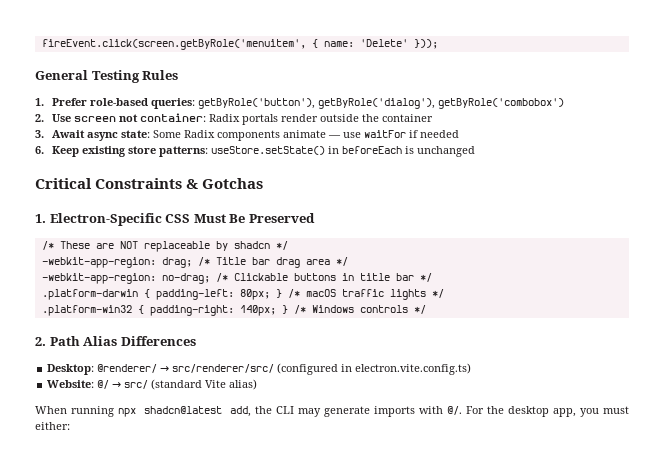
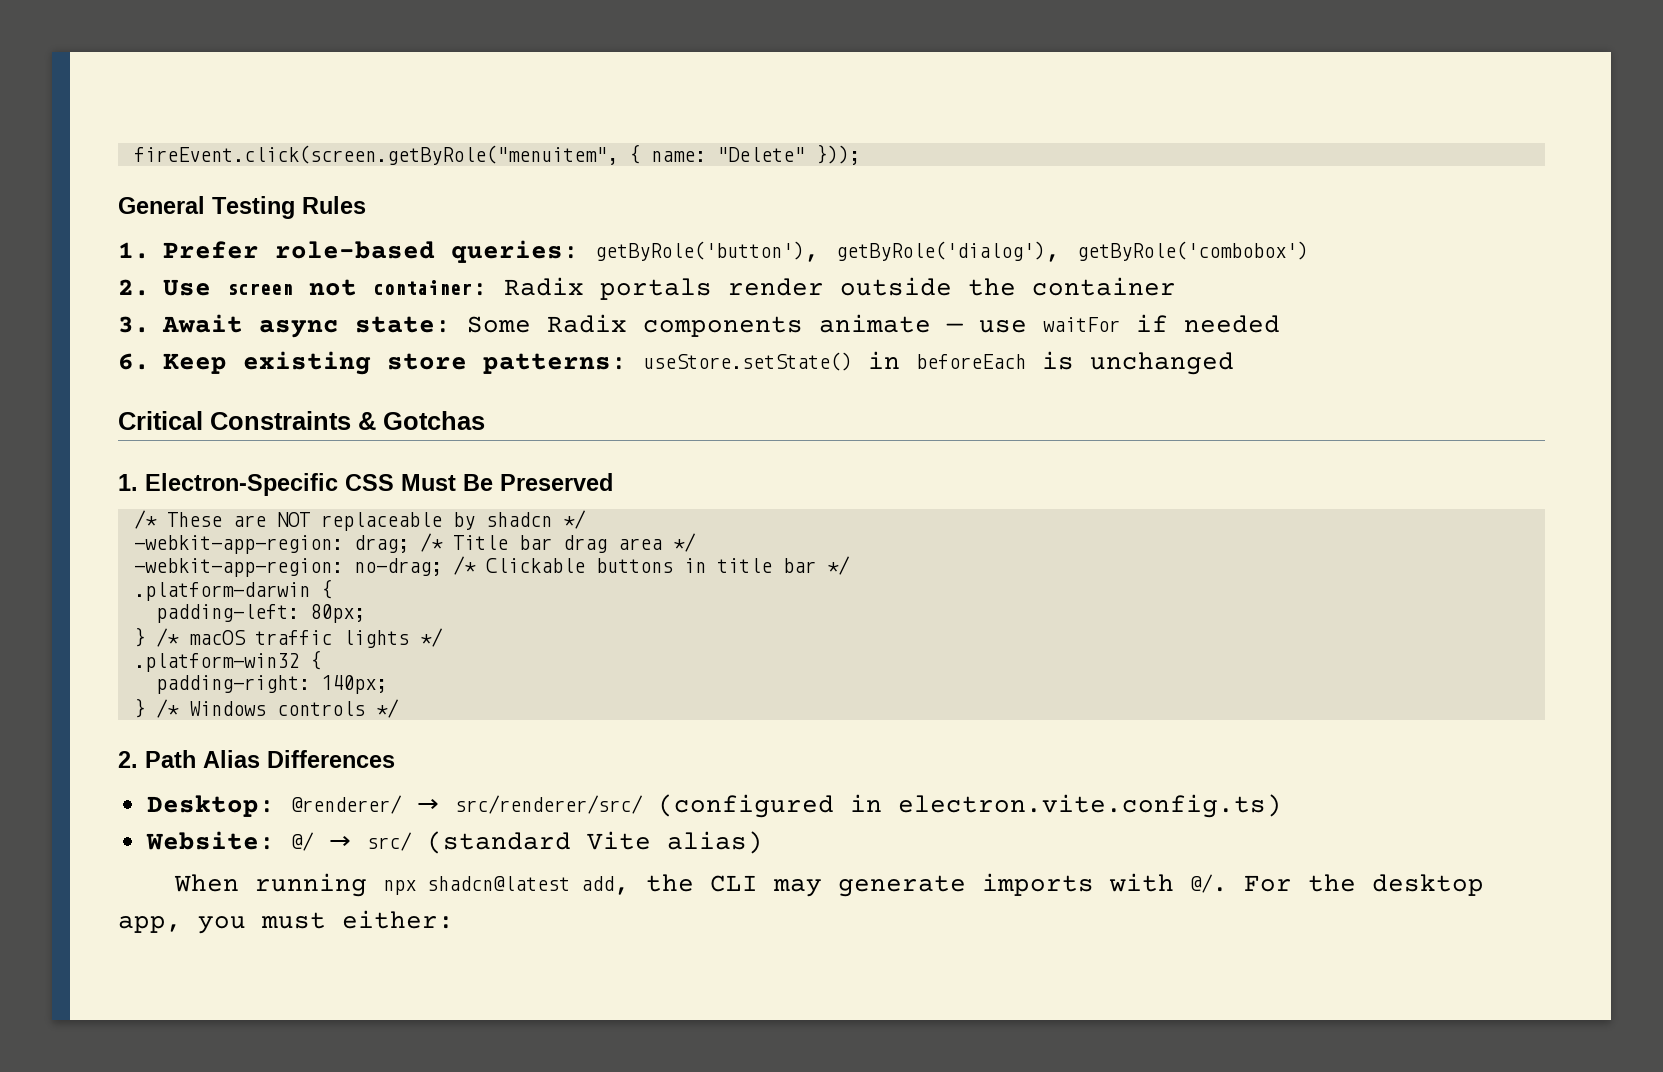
- fireEvent.click(screen.getByRole('menuitem', { name: 'Delete' }));
+ fireEvent.click(screen.getByRole("menuitem", { name: "Delete" }));
- .platform-darwin { padding-left: 80px; } /* macOS traffic lights */
+ .platform-darwin {
+ padding-left: 80px;
+ } /* macOS traffic lights */
- .platform-win32 { padding-right: 140px; } /* Windows controls */
+ .platform-win32 {
+ padding-right: 140px;
+ } /* Windows controls */

